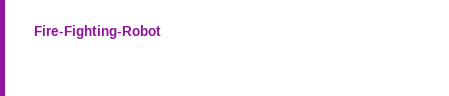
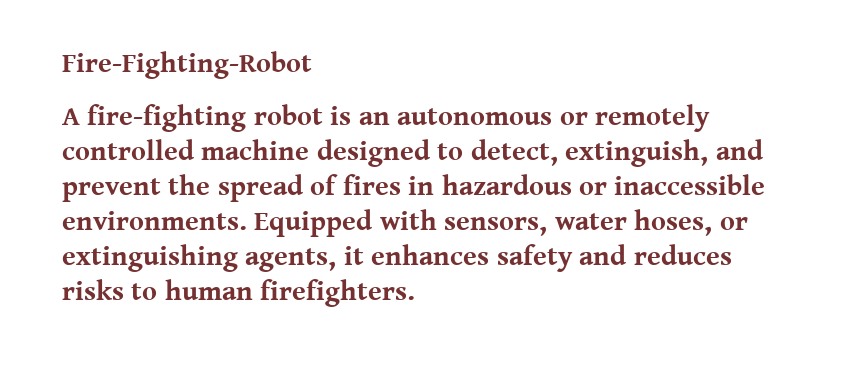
+ A fire-fighting robot is an autonomous or remotely controlled machine designed to detect, extinguish, and prevent the spread of fires in hazardous or inaccessible environments. Equipped with sensors, water hoses, or extinguishing agents, it enhances safety and reduces risks to human firefighters.

